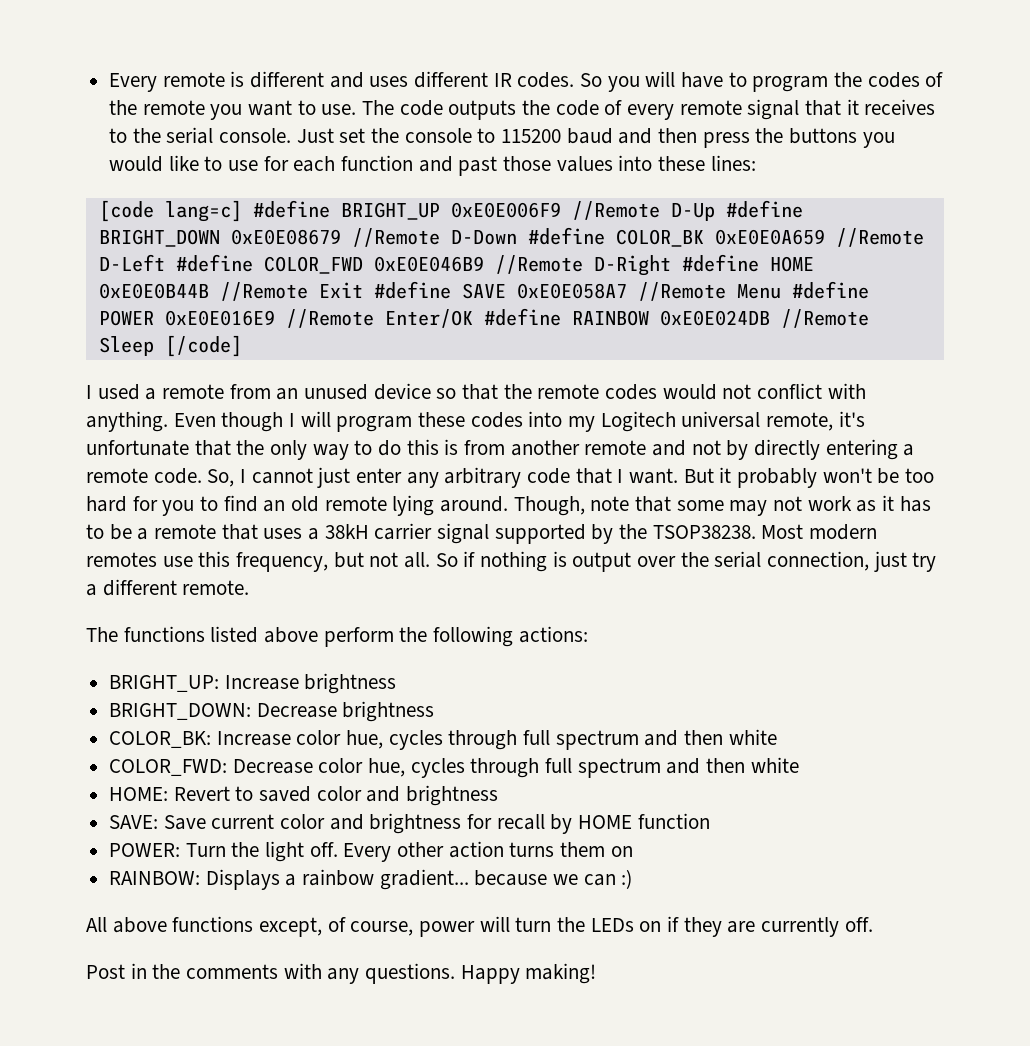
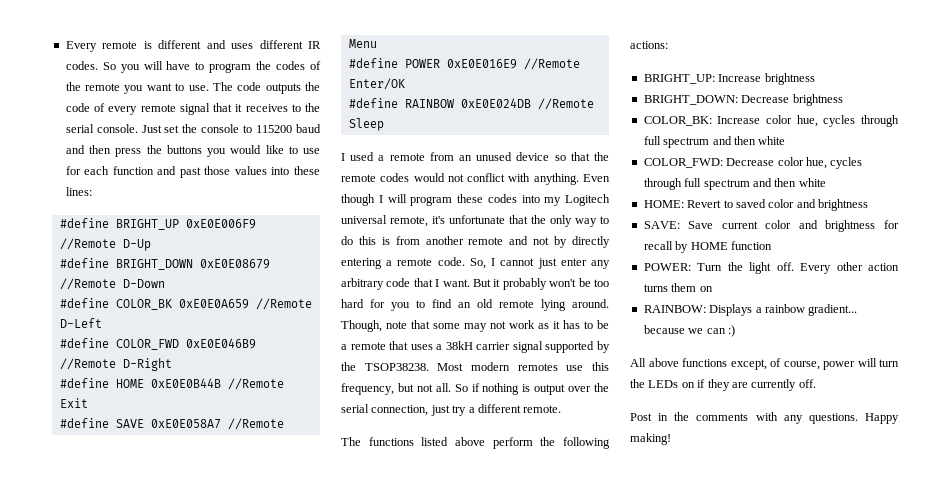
- [code lang=c] #define BRIGHT_UP 0xE0E006F9 //Remote D-Up #define BRIGHT_DOWN 0xE0E08679 //Remote D-Down #define COLOR_BK 0xE0E0A659 //Remote D-Left #define COLOR_FWD 0xE0E046B9 //Remote D-Right #define HOME 0xE0E0B44B //Remote Exit #define SAVE 0xE0E058A7 //Remote Menu #define POWER 0xE0E016E9 //Remote Enter/OK #define RAINBOW 0xE0E024DB //Remote Sleep [/code]
+ #define BRIGHT_UP 0xE0E006F9 //Remote D-Up
+ #define BRIGHT_DOWN 0xE0E08679 //Remote D-Down
+ #define COLOR_BK 0xE0E0A659 //Remote D-Left
+ #define COLOR_FWD 0xE0E046B9 //Remote D-Right
+ #define HOME 0xE0E0B44B //Remote Exit
+ #define SAVE 0xE0E058A7 //Remote Menu
+ #define POWER 0xE0E016E9 //Remote Enter/OK
+ #define RAINBOW 0xE0E024DB //Remote Sleep

